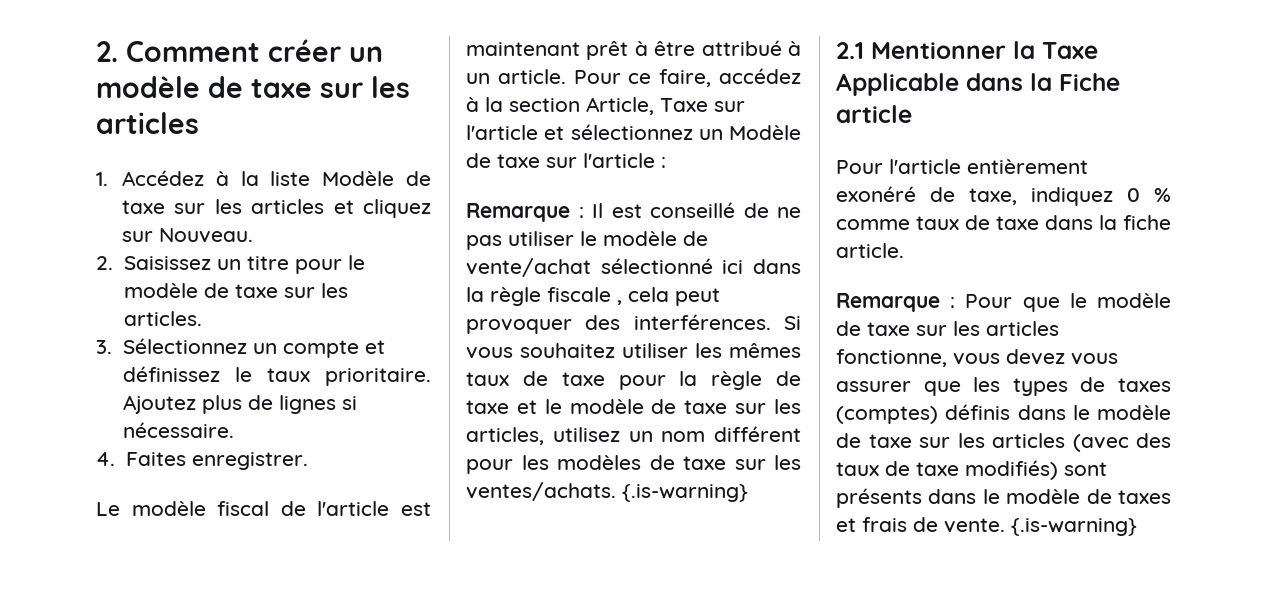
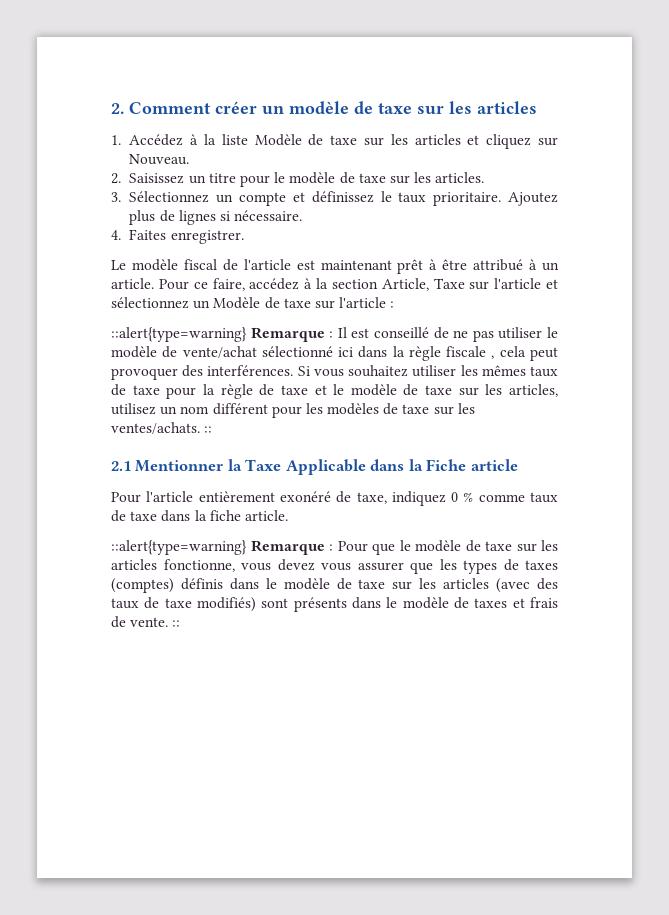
- Remarque : Il est conseillé de ne pas utiliser le modèle de vente/achat sélectionné ici dans la règle fiscale , cela peut provoquer des interférences.
+ ::alert{type=warning} Remarque : Il est conseillé de ne pas utiliser le modèle de vente/achat sélectionné ici dans la règle fiscale , cela peut provoquer des interférences.
- Si vous souhaitez utiliser les mêmes taux de taxe pour la règle de taxe et le modèle de taxe sur les articles, utilisez un nom différent pour les modèles de taxe sur les ventes/achats. {.is-warning}
+ Si vous souhaitez utiliser les mêmes taux de taxe pour la règle de taxe et le modèle de taxe sur les articles, utilisez un nom différent pour les modèles de taxe sur les ventes/achats. ::
- Remarque : Pour que le modèle de taxe sur les articles fonctionne, vous devez vous assurer que les types de taxes (comptes) définis dans le modèle de taxe sur les articles (avec des taux de taxe modifiés) sont présents dans le modèle de taxes et frais de vente. {.is-warning}
+ ::alert{type=warning} Remarque : Pour que le modèle de taxe sur les articles fonctionne, vous devez vous assurer que les types de taxes (comptes) définis dans le modèle de taxe sur les articles (avec des taux de taxe modifiés) sont présents dans le modèle de taxes et frais de vente. ::

